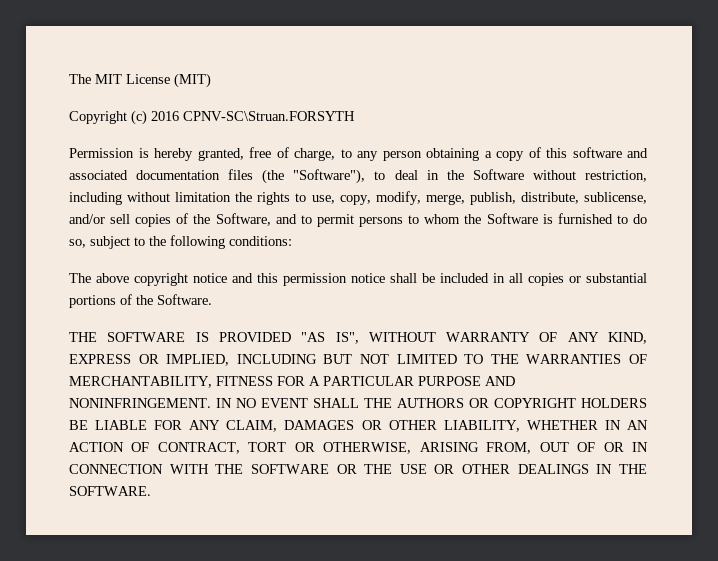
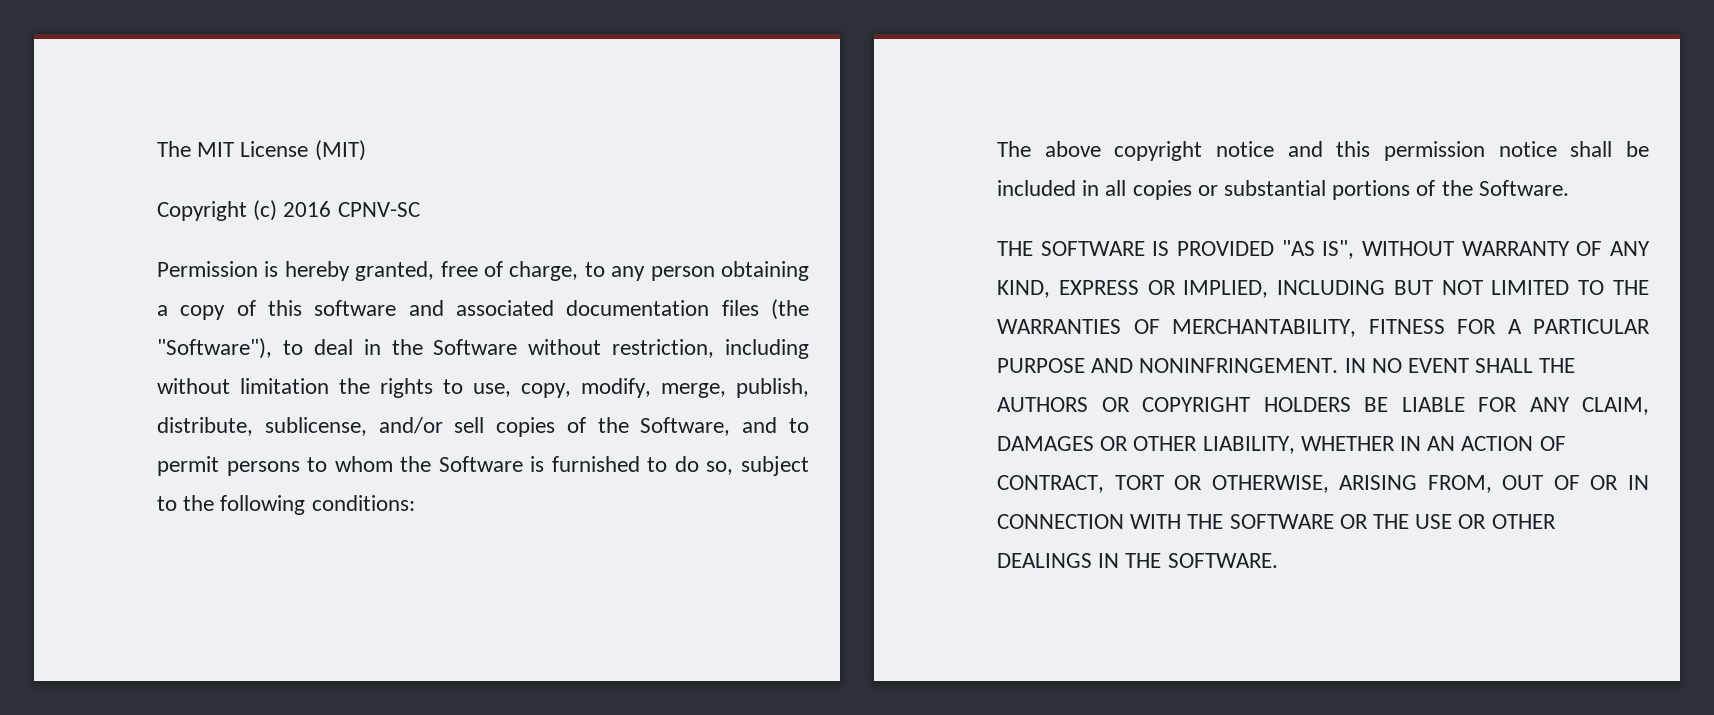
- Copyright (c) 2016 CPNV-SC\Struan.FORSYTH
+ Copyright (c) 2016 CPNV-SC

